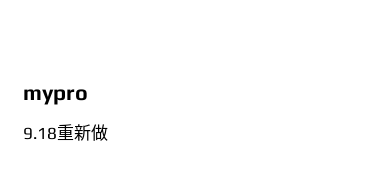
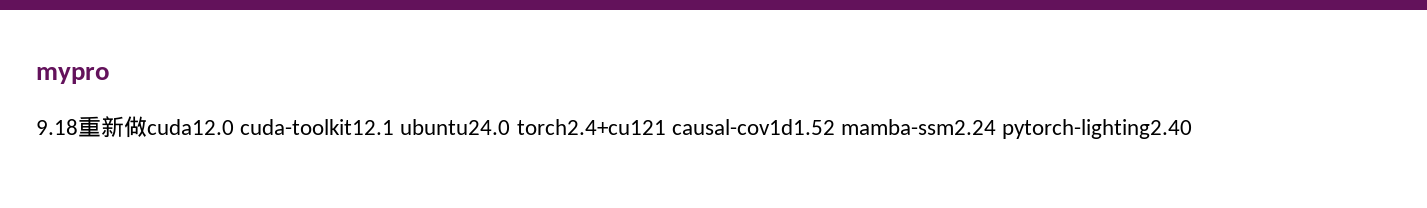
- 9.18重新做
+ 9.18重新做cuda12.0 cuda-toolkit12.1 ubuntu24.0 torch2.4+cu121 causal-cov1d1.52 mamba-ssm2.24 pytorch-lighting2.40

